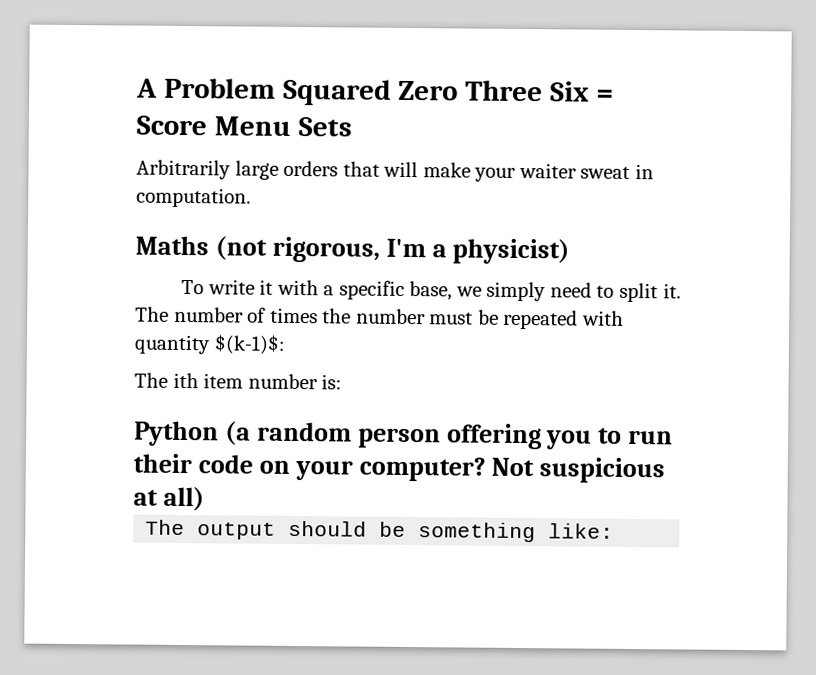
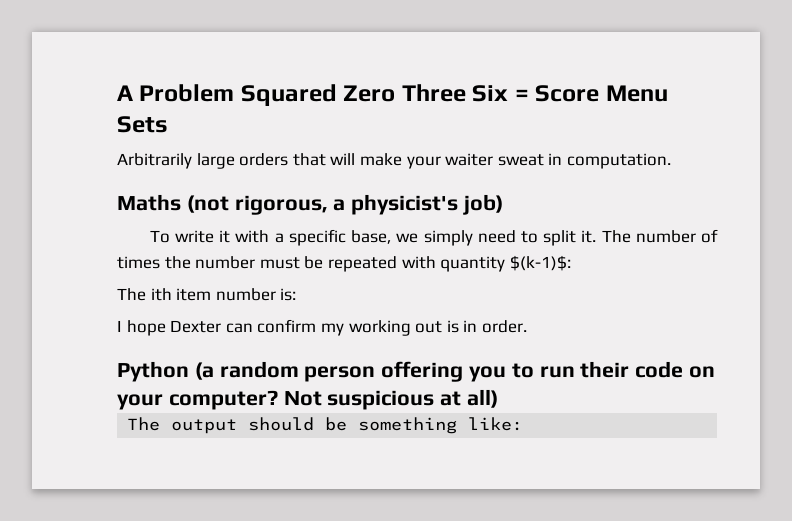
- Maths (not rigorous, I'm a physicist)
+ Maths (not rigorous, a physicist's job)
+ I hope Dexter can confirm my working out is in order.

